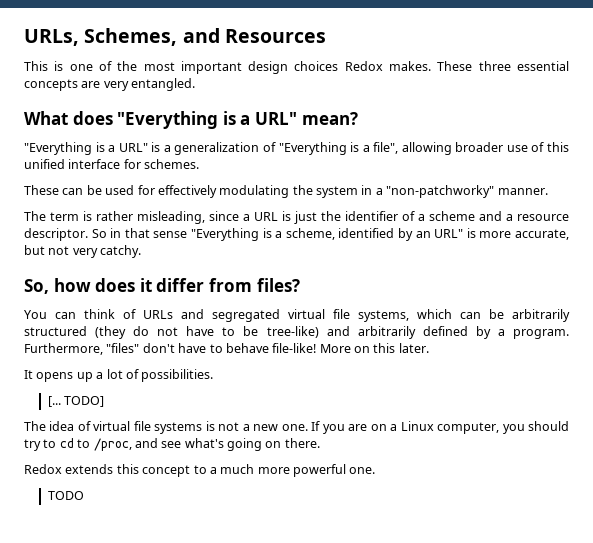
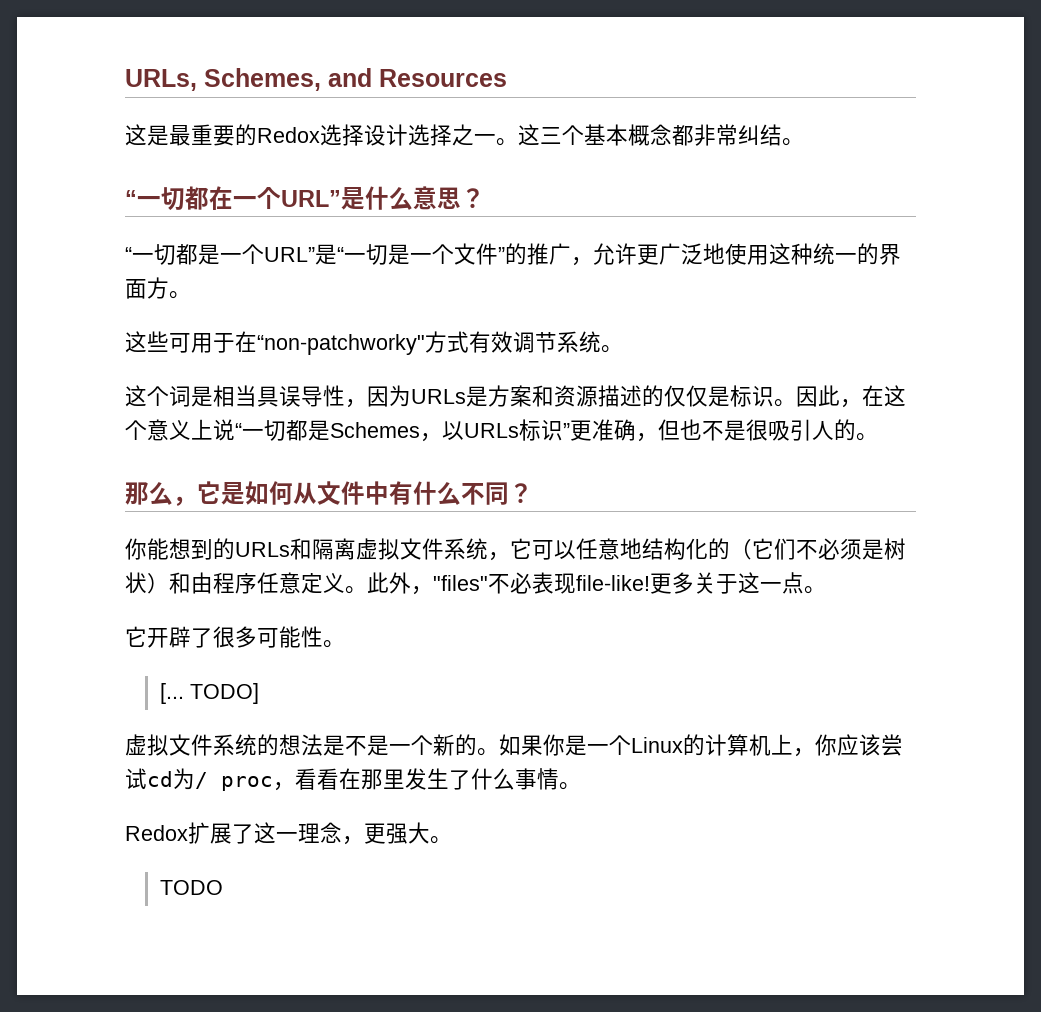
- This is one of the most important design choices Redox makes. These three essential concepts are very entangled.
- What does "Everything is a URL" mean?
- "Everything is a URL" is a generalization of "Everything is a file", allowing broader use of this unified interface for schemes.
- These can be used for effectively modulating the system in a "non-patchworky" manner.
- The term is rather misleading, since a URL is just the identifier of a scheme and a resource descriptor. So in that sense "Everything is a scheme, identified by an URL" is more accurate, but not very catchy.
- So, how does it differ from files?
- You can think of URLs and segregated virtual file systems, which can be arbitrarily structured (they do not have to be tree-like) and arbitrarily defined by a program. Furthermore, "files" don't have to behave file-like! More on this later.
- It opens up a lot of possibilities.
+ 这是最重要的Redox选择设计选择之一。这三个基本概念都非常纠结。
+ “一切都在一个URL”是什么意思？
+ “一切都是一个URL”是“一切是一个文件”的推广，允许更广泛地使用这种统一的界面方。
+ 这些可用于在“non-patchworky"方式有效调节系统。
+ 这个词是相当具误导性，因为URLs是方案和资源描述的仅仅是标识。因此，在这个意义上说“一切都是Schemes，以URLs标识”更准确，但也不是很吸引人的。
+ 那么，它是如何从文件中有什么不同？
+ 你能想到的URLs和隔离虚拟文件系统，它可以任意地结构化的（它们不必须是树状）和由程序任意定义。此外，"files"不必表现file-like!更多关于这一点。
+ 它开辟了很多可能性。
  [... TODO]
- The idea of virtual file systems is not a new one. If you are on a Linux computer, you should try to cd to /proc, and see what's going on there.
- Redox extends this concept to a much more powerful one.
+ 虚拟文件系统的想法是不是一个新的。如果你是一个Linux的计算机上，你应该尝试cd为/ proc，看看在那里发生了什么事情。
+ Redox扩展了这一理念，更强大。

